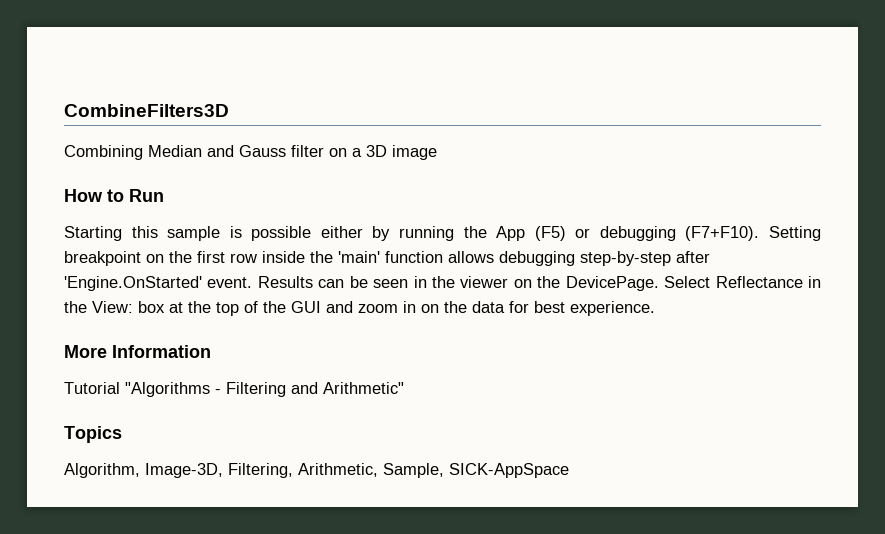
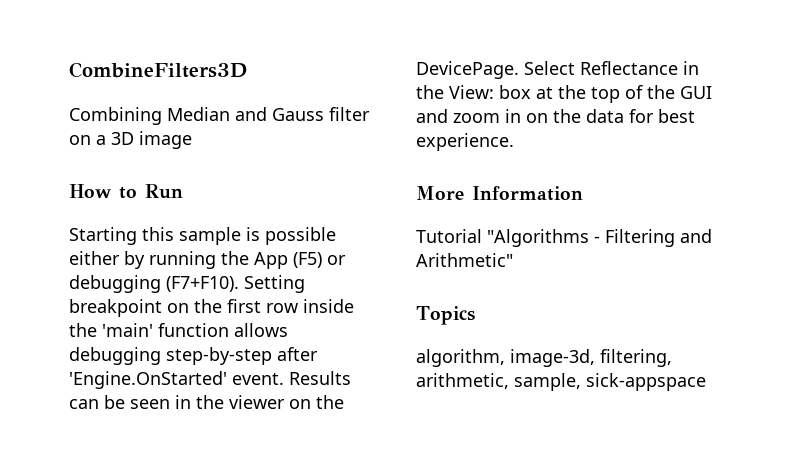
- Algorithm, Image-3D, Filtering, Arithmetic, Sample, SICK-AppSpace
+ algorithm, image-3d, filtering, arithmetic, sample, sick-appspace

